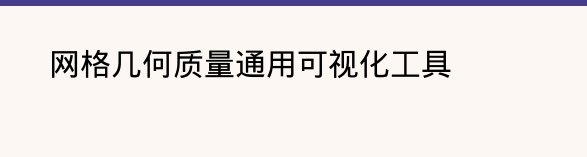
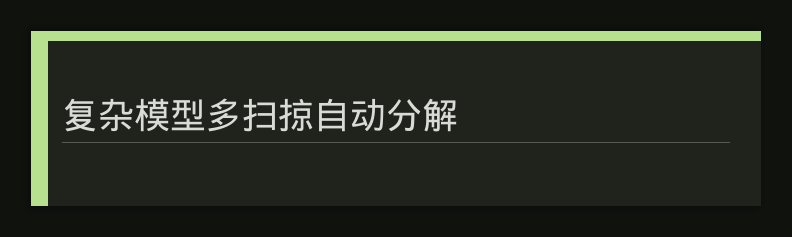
- 网格几何质量通用可视化工具
+ 复杂模型多扫掠自动分解

